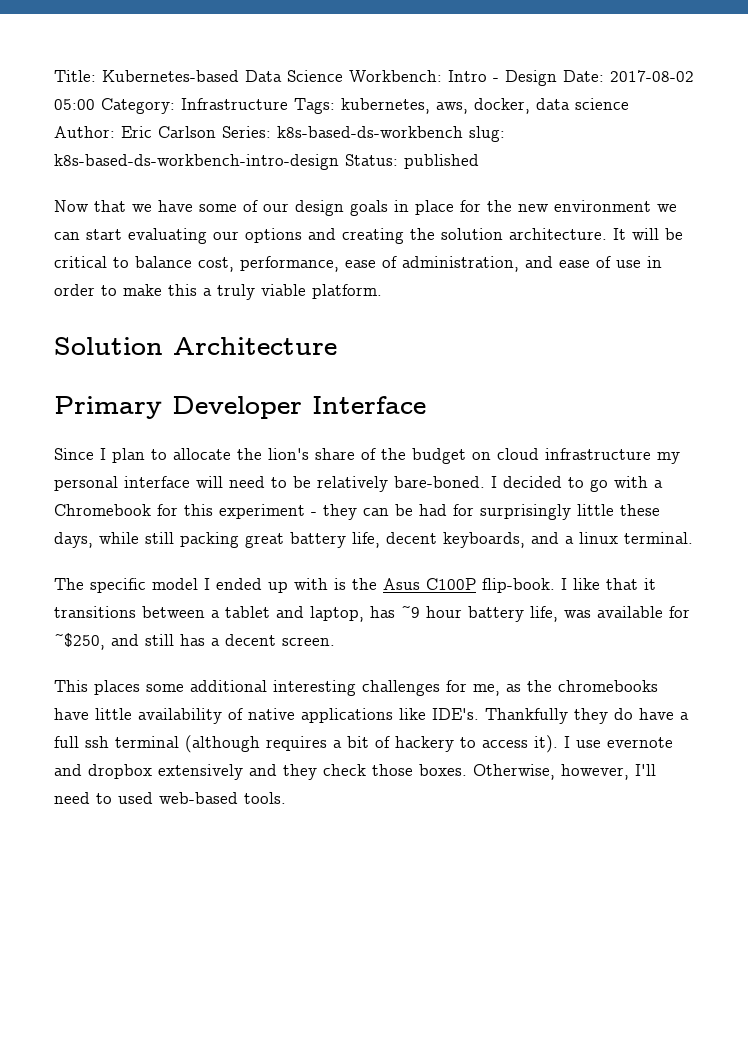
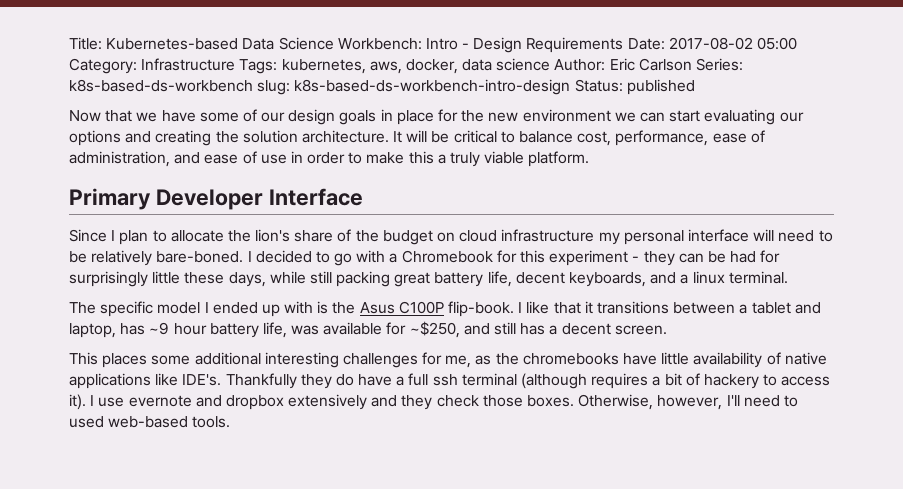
- Title: Kubernetes-based Data Science Workbench: Intro - Design Date: 2017-08-02 05:00 Category: Infrastructure Tags: kubernetes, aws, docker, data science Author: Eric Carlson Series: k8s-based-ds-workbench slug: k8s-based-ds-workbench-intro-design Status: published
+ Title: Kubernetes-based Data Science Workbench: Intro - Design Requirements Date: 2017-08-02 05:00 Category: Infrastructure Tags: kubernetes, aws, docker, data science Author: Eric Carlson Series: k8s-based-ds-workbench slug: k8s-based-ds-workbench-intro-design Status: published
- Solution Architecture

